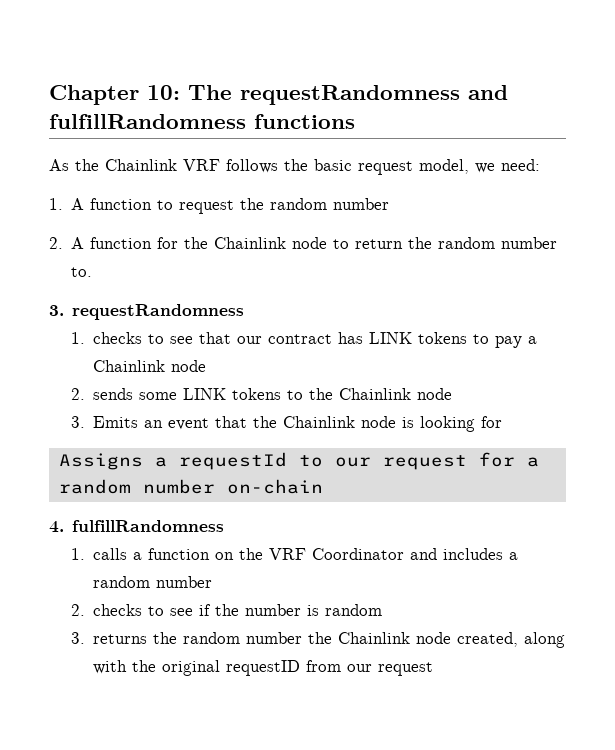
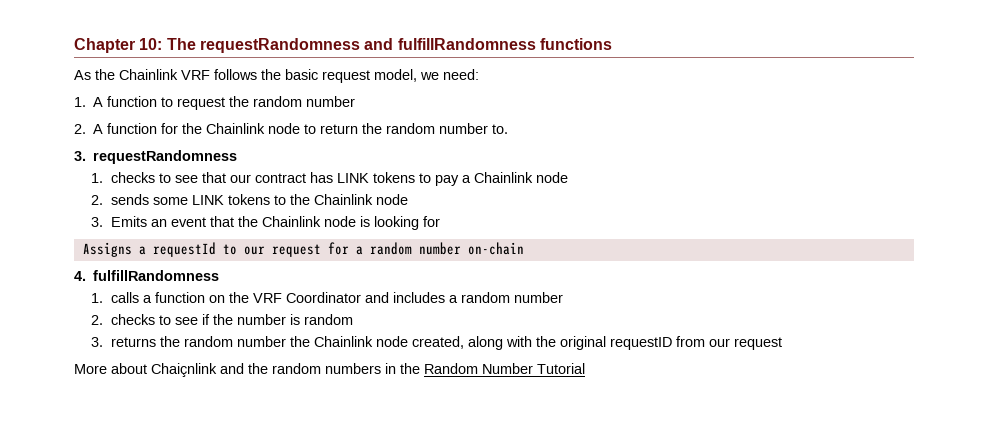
+ More about Chaiçnlink and the random numbers in the Random Number Tutorial

